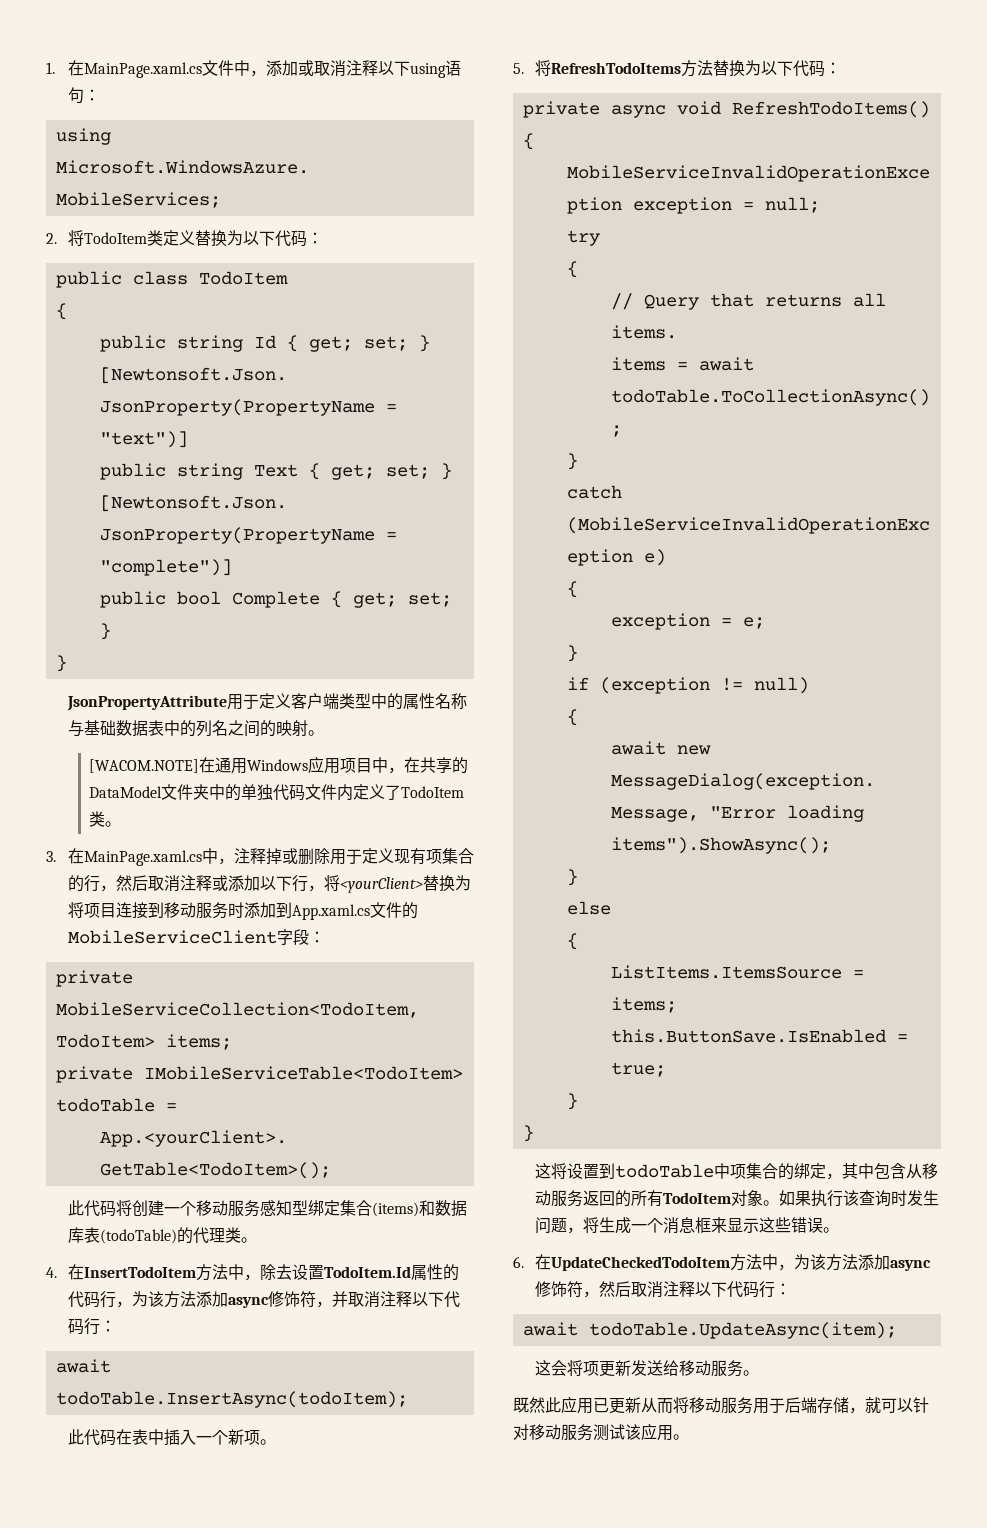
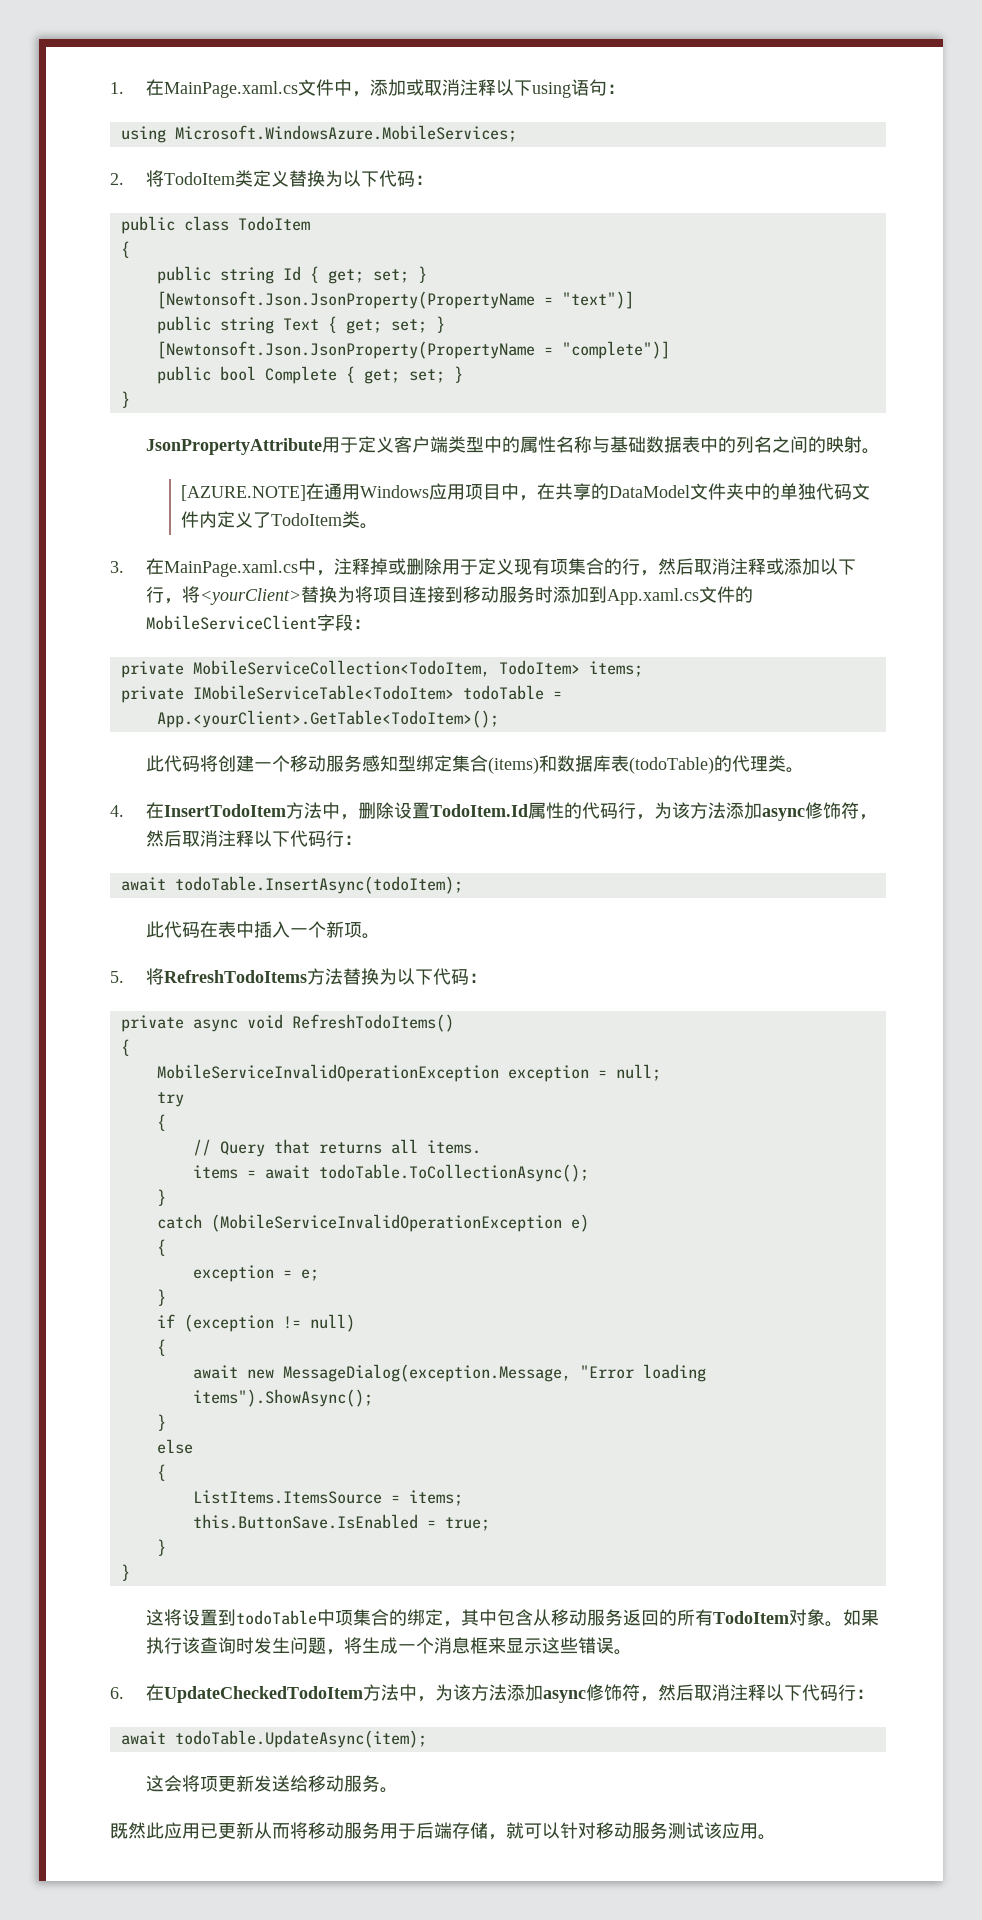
- [WACOM.NOTE]在通用Windows应用项目中，在共享的DataModel文件夹中的单独代码文件内定义了TodoItem类。
+ [AZURE.NOTE]在通用Windows应用项目中，在共享的DataModel文件夹中的单独代码文件内定义了TodoItem类。
- 4.在InsertTodoItem方法中，除去设置TodoItem.Id属性的代码行，为该方法添加async修饰符，并取消注释以下代码行：
+ 4.在InsertTodoItem方法中，删除设置TodoItem.Id属性的代码行，为该方法添加async修饰符，然后取消注释以下代码行：

